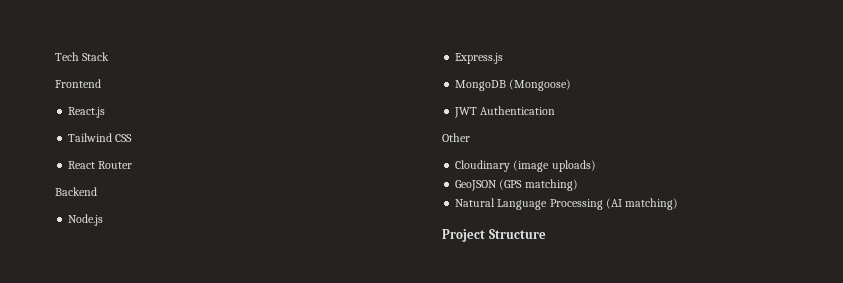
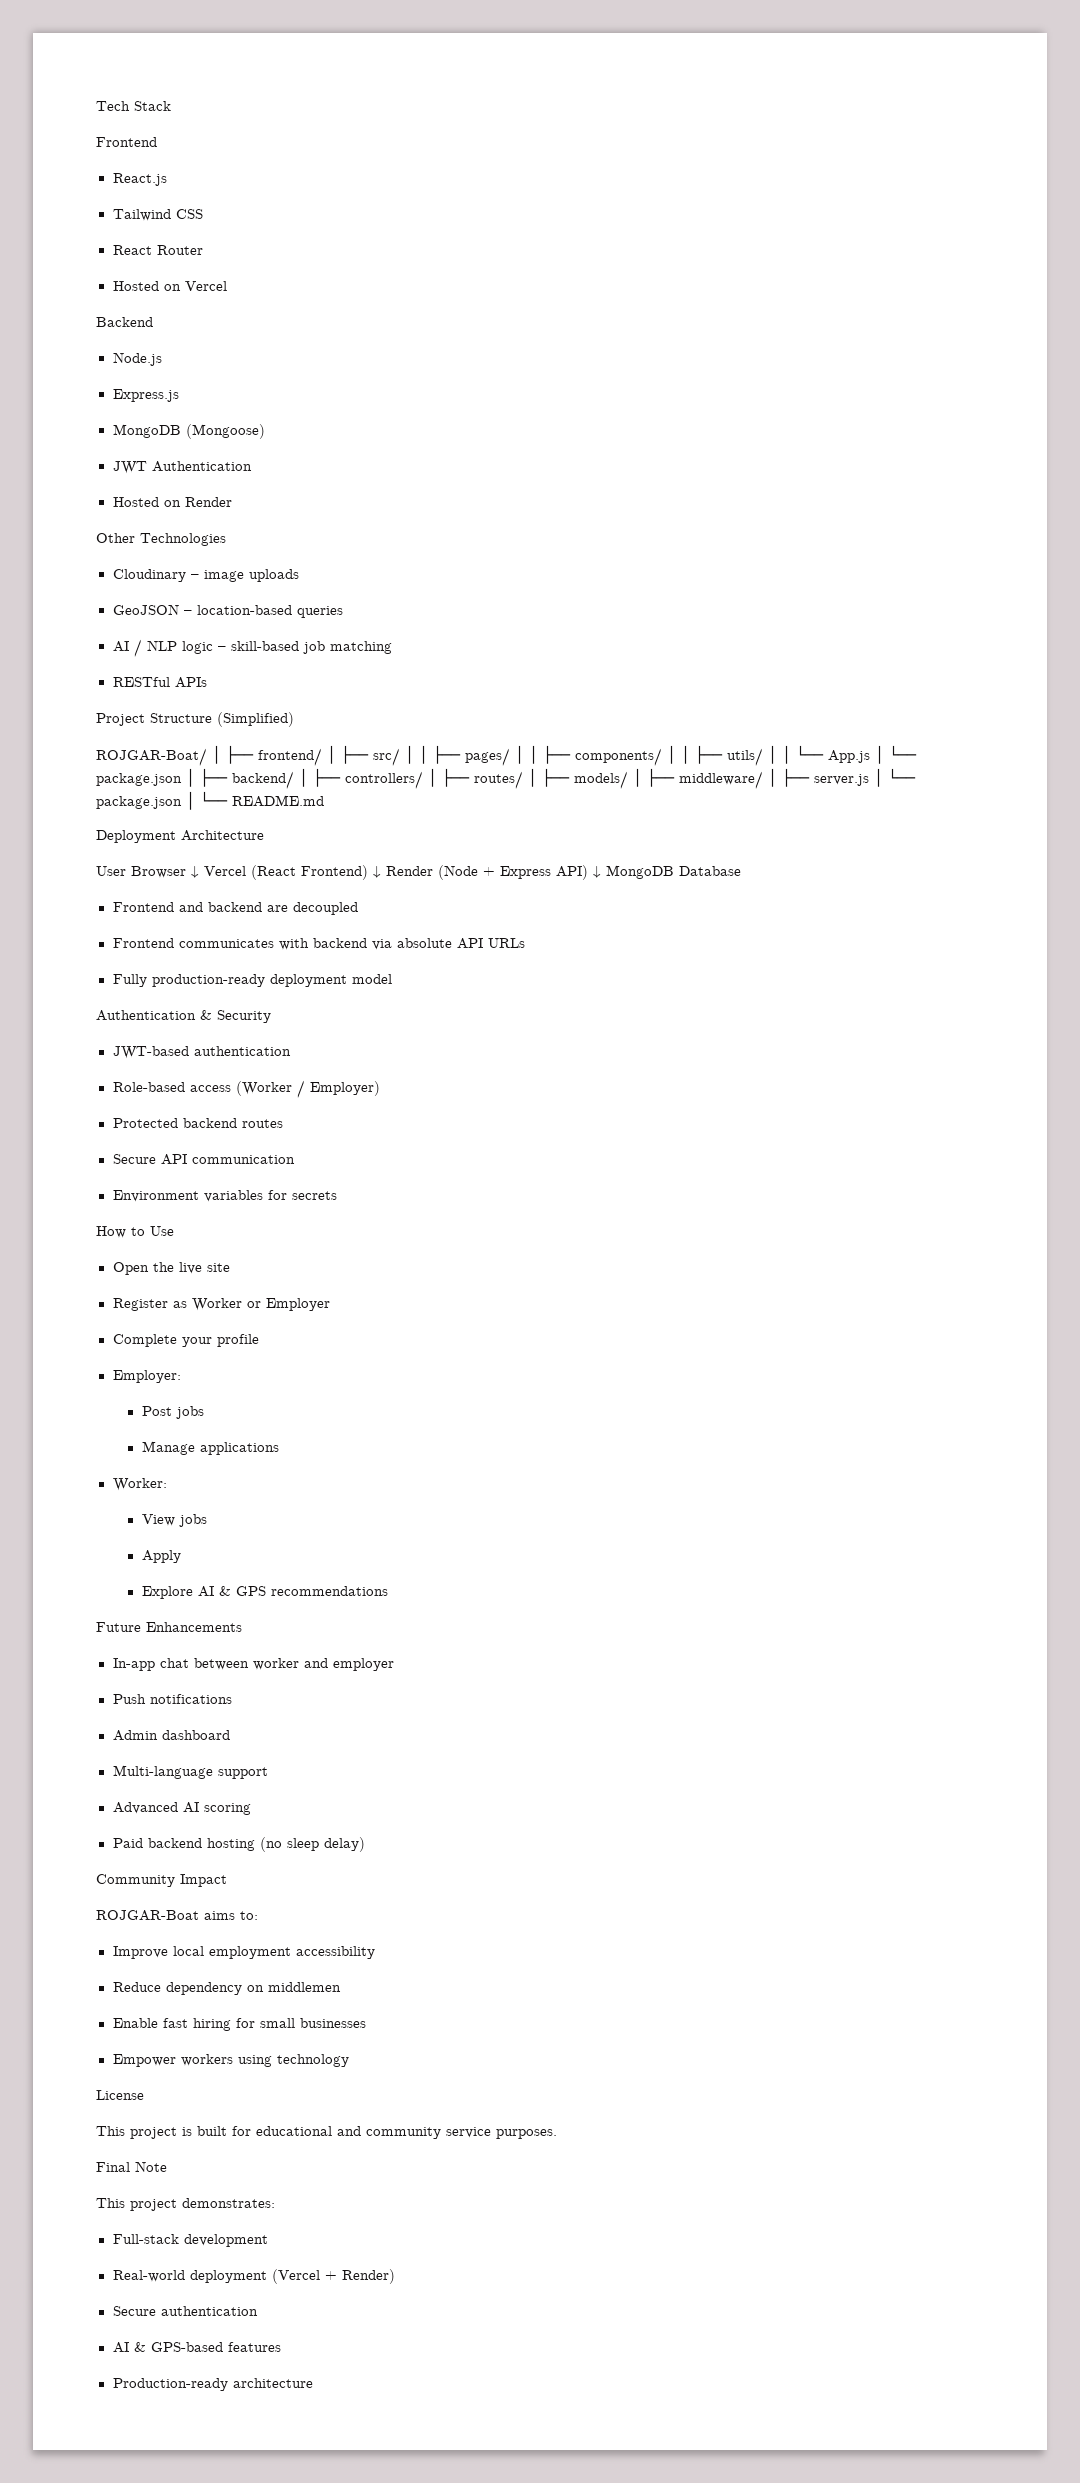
+ Hosted on Vercel
+ Hosted on Render
- Other
+ Other Technologies
- Cloudinary (image uploads)
- GeoJSON (GPS matching)
- Natural Language Processing (AI matching)
- Project Structure
+ Cloudinary – image uploads
+ GeoJSON – location-based queries
+ AI / NLP logic – skill-based job matching
+ RESTful APIs
+ Project Structure (Simplified)
+ ROJGAR-Boat/ │ ├── frontend/ │ ├── src/ │ │ ├── pages/ │ │ ├── components/ │ │ ├── utils/ │ │ └── App.js │ └── package.json │ ├── backend/ │ ├── controllers/ │ ├── routes/ │ ├── models/ │ ├── middleware/ │ ├── server.js │ └── package.json │ └── README.md
+ Deployment Architecture
+ User Browser ↓ Vercel (React Frontend) ↓ Render (Node + Express API) ↓ MongoDB Database
+ Frontend and backend are decoupled
+ Frontend communicates with backend via absolute API URLs
+ Fully production-ready deployment model
+ Authentication & Security
+ JWT-based authentication
+ Role-based access (Worker / Employer)
+ Protected backend routes
+ Secure API communication
+ Environment variables for secrets
+ How to Use
+ Open the live site
+ Register as Worker or Employer
+ Complete your profile
+ Employer:
+ Post jobs
+ Manage applications
+ Worker:
+ View jobs
+ Apply
+ Explore AI & GPS recommendations
+ Future Enhancements
+ In-app chat between worker and employer
+ Push notifications
+ Admin dashboard
+ Multi-language support
+ Advanced AI scoring
+ Paid backend hosting (no sleep delay)
+ Community Impact
+ ROJGAR-Boat aims to:
+ Improve local employment accessibility
+ Reduce dependency on middlemen
+ Enable fast hiring for small businesses
+ Empower workers using technology
+ License
+ This project is built for educational and community service purposes.
+ Final Note
+ This project demonstrates:
+ Full-stack development
+ Real-world deployment (Vercel + Render)
+ Secure authentication
+ AI & GPS-based features
+ Production-ready architecture

